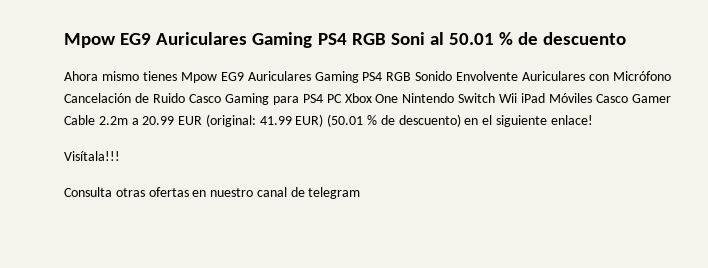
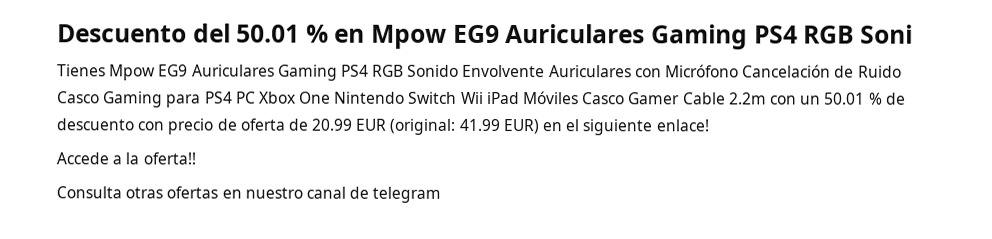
- Mpow EG9 Auriculares Gaming PS4 RGB Soni al 50.01 % de descuento
- Ahora mismo tienes Mpow EG9 Auriculares Gaming PS4 RGB Sonido Envolvente Auriculares con Micrófono Cancelación de Ruido Casco Gaming para PS4 PC Xbox One Nintendo Switch Wii iPad Móviles Casco Gamer Cable 2.2m a 20.99 EUR (original: 41.99 EUR) (50.01 % de descuento) en el siguiente enlace!
+ Descuento del 50.01 % en Mpow EG9 Auriculares Gaming PS4 RGB Soni
+ Tienes Mpow EG9 Auriculares Gaming PS4 RGB Sonido Envolvente Auriculares con Micrófono Cancelación de Ruido Casco Gaming para PS4 PC Xbox One Nintendo Switch Wii iPad Móviles Casco Gamer Cable 2.2m con un 50.01 % de descuento con precio de oferta de 20.99 EUR (original: 41.99 EUR) en el siguiente enlace!
- Visítala!!!
+ Accede a la oferta!!

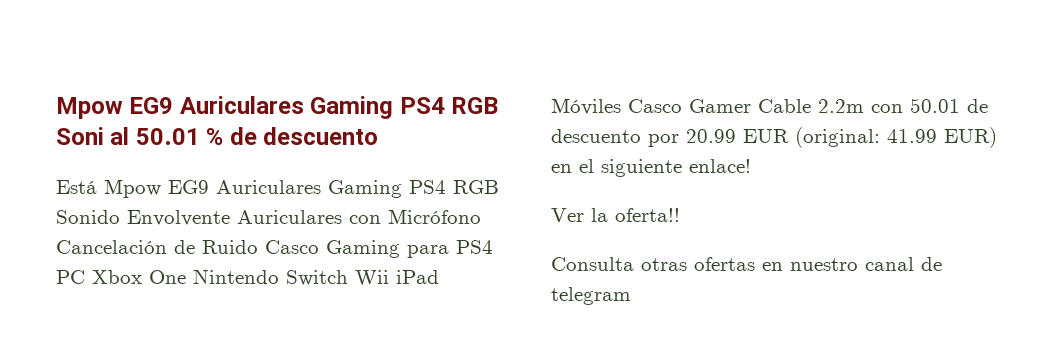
- Descuento del 50.01 % en Mpow EG9 Auriculares Gaming PS4 RGB Soni
- Tienes Mpow EG9 Auriculares Gaming PS4 RGB Sonido Envolvente Auriculares con Micrófono Cancelación de Ruido Casco Gaming para PS4 PC Xbox One Nintendo Switch Wii iPad Móviles Casco Gamer Cable 2.2m con un 50.01 % de descuento con precio de oferta de 20.99 EUR (original: 41.99 EUR) en el siguiente enlace!
+ Mpow EG9 Auriculares Gaming PS4 RGB Soni al 50.01 % de descuento
+ Está Mpow EG9 Auriculares Gaming PS4 RGB Sonido Envolvente Auriculares con Micrófono Cancelación de Ruido Casco Gaming para PS4 PC Xbox One Nintendo Switch Wii iPad Móviles Casco Gamer Cable 2.2m con 50.01 de descuento por 20.99 EUR (original: 41.99 EUR) en el siguiente enlace!
- Accede a la oferta!!
+ Ver la oferta!!

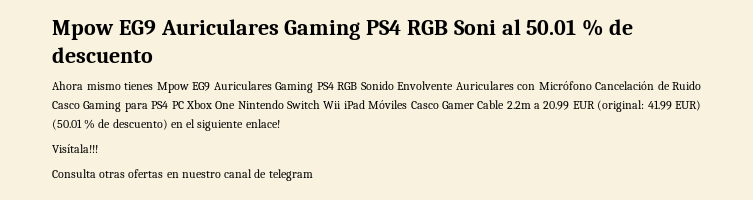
- Está Mpow EG9 Auriculares Gaming PS4 RGB Sonido Envolvente Auriculares con Micrófono Cancelación de Ruido Casco Gaming para PS4 PC Xbox One Nintendo Switch Wii iPad Móviles Casco Gamer Cable 2.2m con 50.01 de descuento por 20.99 EUR (original: 41.99 EUR) en el siguiente enlace!
+ Ahora mismo tienes Mpow EG9 Auriculares Gaming PS4 RGB Sonido Envolvente Auriculares con Micrófono Cancelación de Ruido Casco Gaming para PS4 PC Xbox One Nintendo Switch Wii iPad Móviles Casco Gamer Cable 2.2m a 20.99 EUR (original: 41.99 EUR) (50.01 % de descuento) en el siguiente enlace!
- Ver la oferta!!
+ Visítala!!!

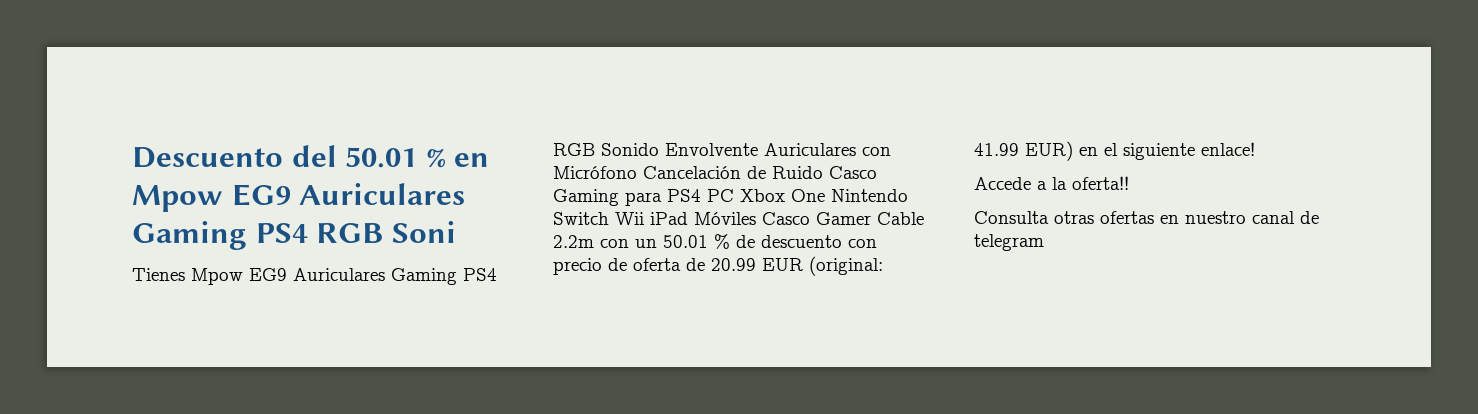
- Mpow EG9 Auriculares Gaming PS4 RGB Soni al 50.01 % de descuento
- Ahora mismo tienes Mpow EG9 Auriculares Gaming PS4 RGB Sonido Envolvente Auriculares con Micrófono Cancelación de Ruido Casco Gaming para PS4 PC Xbox One Nintendo Switch Wii iPad Móviles Casco Gamer Cable 2.2m a 20.99 EUR (original: 41.99 EUR) (50.01 % de descuento) en el siguiente enlace!
+ Descuento del 50.01 % en Mpow EG9 Auriculares Gaming PS4 RGB Soni
+ Tienes Mpow EG9 Auriculares Gaming PS4 RGB Sonido Envolvente Auriculares con Micrófono Cancelación de Ruido Casco Gaming para PS4 PC Xbox One Nintendo Switch Wii iPad Móviles Casco Gamer Cable 2.2m con un 50.01 % de descuento con precio de oferta de 20.99 EUR (original: 41.99 EUR) en el siguiente enlace!
- Visítala!!!
+ Accede a la oferta!!

